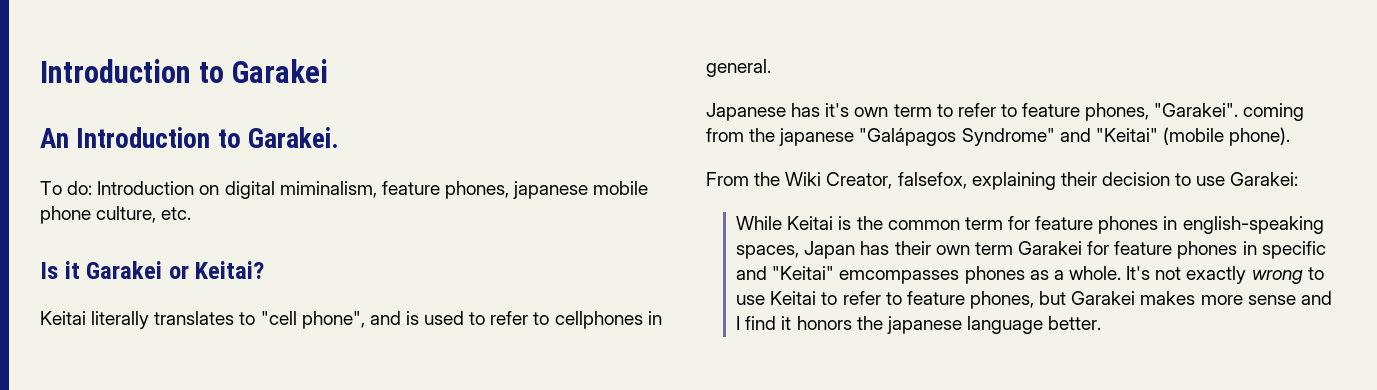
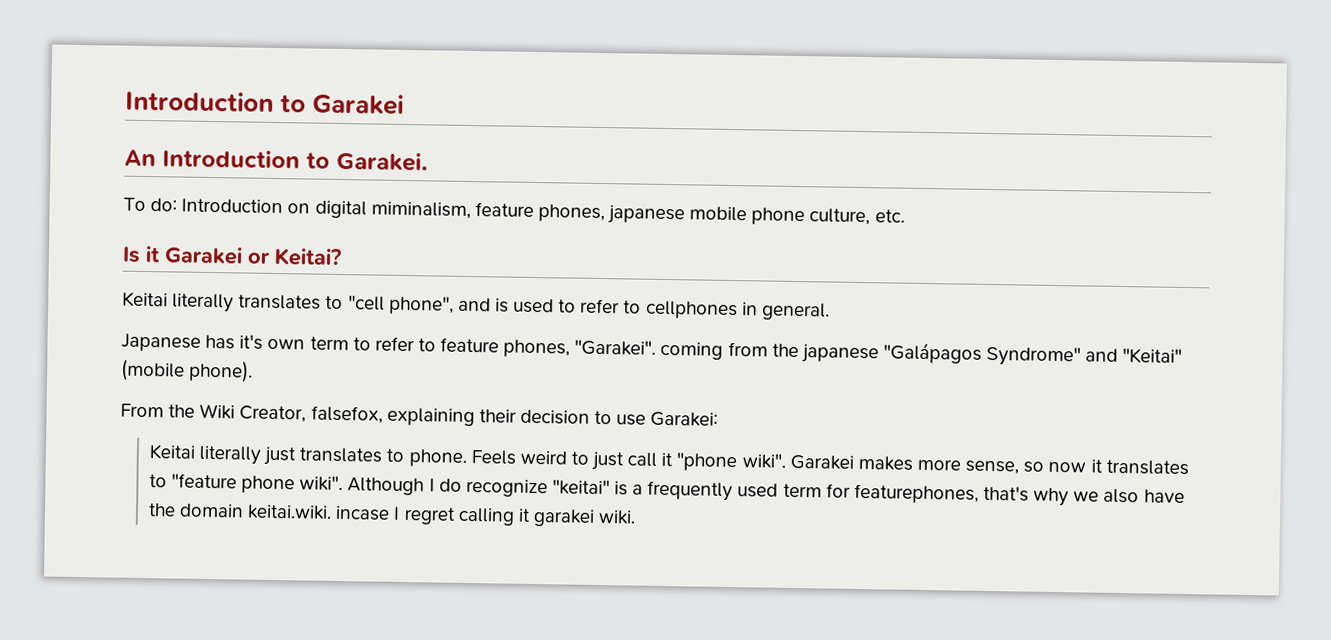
- While Keitai is the common term for feature phones in english-speaking spaces, Japan has their own term Garakei for feature phones in specific and "Keitai" emcompasses phones as a whole. It's not exactly wrong to use Keitai to refer to feature phones, but Garakei makes more sense and I find it honors the japanese language better.
+ Keitai literally just translates to phone. Feels weird to just call it "phone wiki". Garakei makes more sense, so now it translates to "feature phone wiki". Although I do recognize "keitai" is a frequently used term for featurephones, that's why we also have the domain keitai.wiki. incase I regret calling it garakei wiki.

